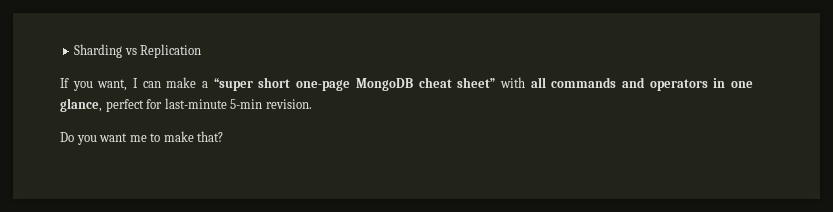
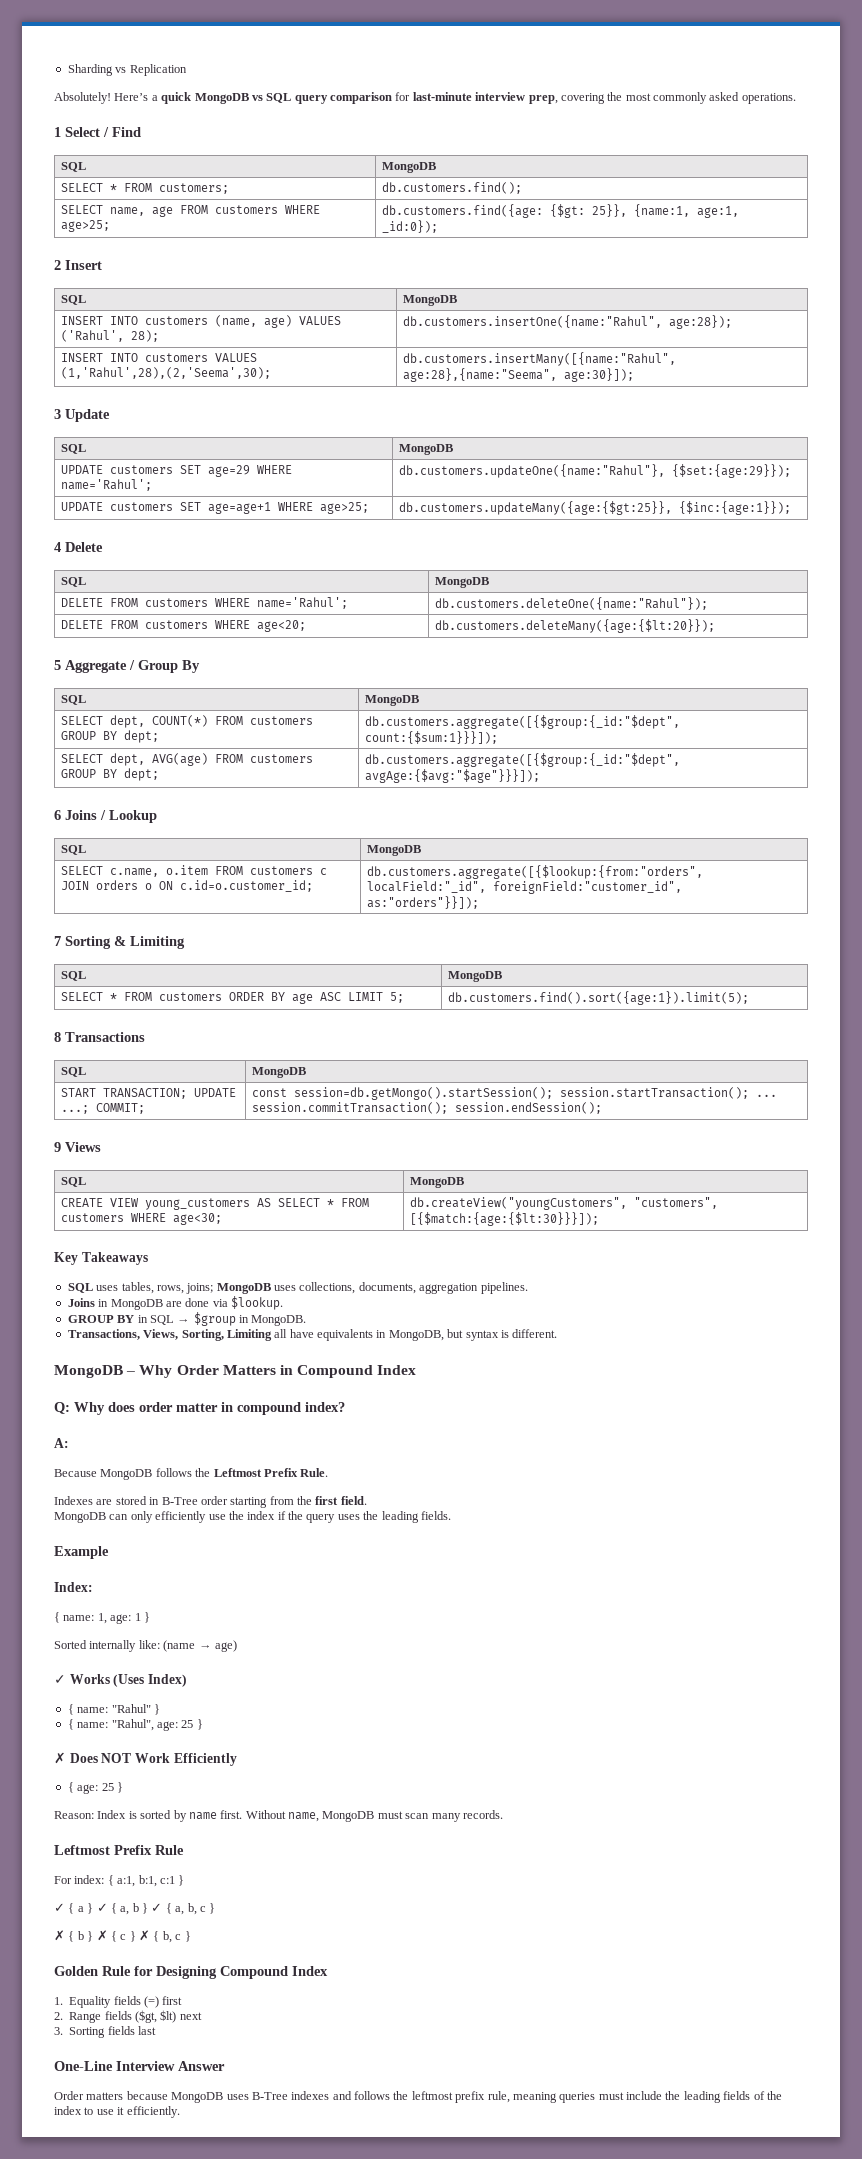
- If you want, I can make a “super short one-page MongoDB cheat sheet” with all commands and operators in one glance, perfect for last-minute 5-min revision.
- Do you want me to make that?
+ Absolutely! Here’s a quick MongoDB vs SQL query comparison for last-minute interview prep, covering the most commonly asked operations.
+ 1 Select / Find
+ SQL | MongoDB
+ SELECT * FROM customers; | db.customers.find();
+ SELECT name, age FROM customers WHERE age>25; | db.customers.find({age: {$gt: 25}}, {name:1, age:1, _id:0});
+ 2 Insert
+ SQL | MongoDB
+ INSERT INTO customers (name, age) VALUES ('Rahul', 28); | db.customers.insertOne({name:"Rahul", age:28});
+ INSERT INTO customers VALUES (1,'Rahul',28),(2,'Seema',30); | db.customers.insertMany([{name:"Rahul", age:28},{name:"Seema", age:30}]);
+ 3 Update
+ SQL | MongoDB
+ UPDATE customers SET age=29 WHERE name='Rahul'; | db.customers.updateOne({name:"Rahul"}, {$set:{age:29}});
+ UPDATE customers SET age=age+1 WHERE age>25; | db.customers.updateMany({age:{$gt:25}}, {$inc:{age:1}});
+ 4 Delete
+ SQL | MongoDB
+ DELETE FROM customers WHERE name='Rahul'; | db.customers.deleteOne({name:"Rahul"});
+ DELETE FROM customers WHERE age<20; | db.customers.deleteMany({age:{$lt:20}});
+ 5 Aggregate / Group By
+ SQL | MongoDB
+ SELECT dept, COUNT(*) FROM customers GROUP BY dept; | db.customers.aggregate([{$group:{_id:"$dept", count:{$sum:1}}}]);
+ SELECT dept, AVG(age) FROM customers GROUP BY dept; | db.customers.aggregate([{$group:{_id:"$dept", avgAge:{$avg:"$age"}}}]);
+ 6 Joins / Lookup
+ SQL | MongoDB
+ SELECT c.name, o.item FROM customers c JOIN orders o ON c.id=o.customer_id; | db.customers.aggregate([{$lookup:{from:"orders", localField:"_id", foreignField:"customer_id", as:"orders"}}]);
+ 7 Sorting & Limiting
+ SQL | MongoDB
+ SELECT * FROM customers ORDER BY age ASC LIMIT 5; | db.customers.find().sort({age:1}).limit(5);
+ 8 Transactions
+ SQL | MongoDB
+ START TRANSACTION; UPDATE ...; COMMIT; | const session=db.getMongo().startSession(); session.startTransaction(); ... session.commitTransaction(); session.endSession();
+ 9 Views
+ SQL | MongoDB
+ CREATE VIEW young_customers AS SELECT * FROM customers WHERE age<30; | db.createView("youngCustomers", "customers", [{$match:{age:{$lt:30}}}]);
+ Key Takeaways
+ SQL uses tables, rows, joins; MongoDB uses collections, documents, aggregation pipelines.
+ Joins in MongoDB are done via $lookup.
+ GROUP BY in SQL → $group in MongoDB.
+ Transactions, Views, Sorting, Limiting all have equivalents in MongoDB, but syntax is different.
+ MongoDB – Why Order Matters in Compound Index
+ Q: Why does order matter in compound index?
+ A:
+ Because MongoDB follows the Leftmost Prefix Rule.
+ Indexes are stored in B-Tree order starting from the first field.
+ MongoDB can only efficiently use the index if the query uses the leading fields.
+ Example
+ Index:
+ { name: 1, age: 1 }
+ Sorted internally like: (name → age)
+ ✓ Works (Uses Index)
+ { name: "Rahul" }
+ { name: "Rahul", age: 25 }
+ ✗ Does NOT Work Efficiently
+ { age: 25 }
+ Reason: Index is sorted by name first. Without name, MongoDB must scan many records.
+ Leftmost Prefix Rule
+ For index: { a:1, b:1, c:1 }
+ ✓ { a } ✓ { a, b } ✓ { a, b, c }
+ ✗ { b } ✗ { c } ✗ { b, c }
+ Golden Rule for Designing Compound Index
+ 1. Equality fields (=) first
+ 2. Range fields ($gt, $lt) next
+ 3. Sorting fields last
+ One-Line Interview Answer
+ Order matters because MongoDB uses B-Tree indexes and follows the leftmost prefix rule, meaning queries must include the leading fields of the index to use it efficiently.

